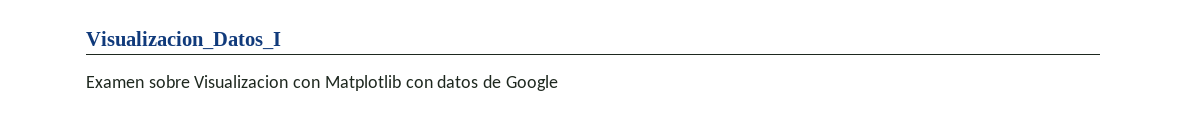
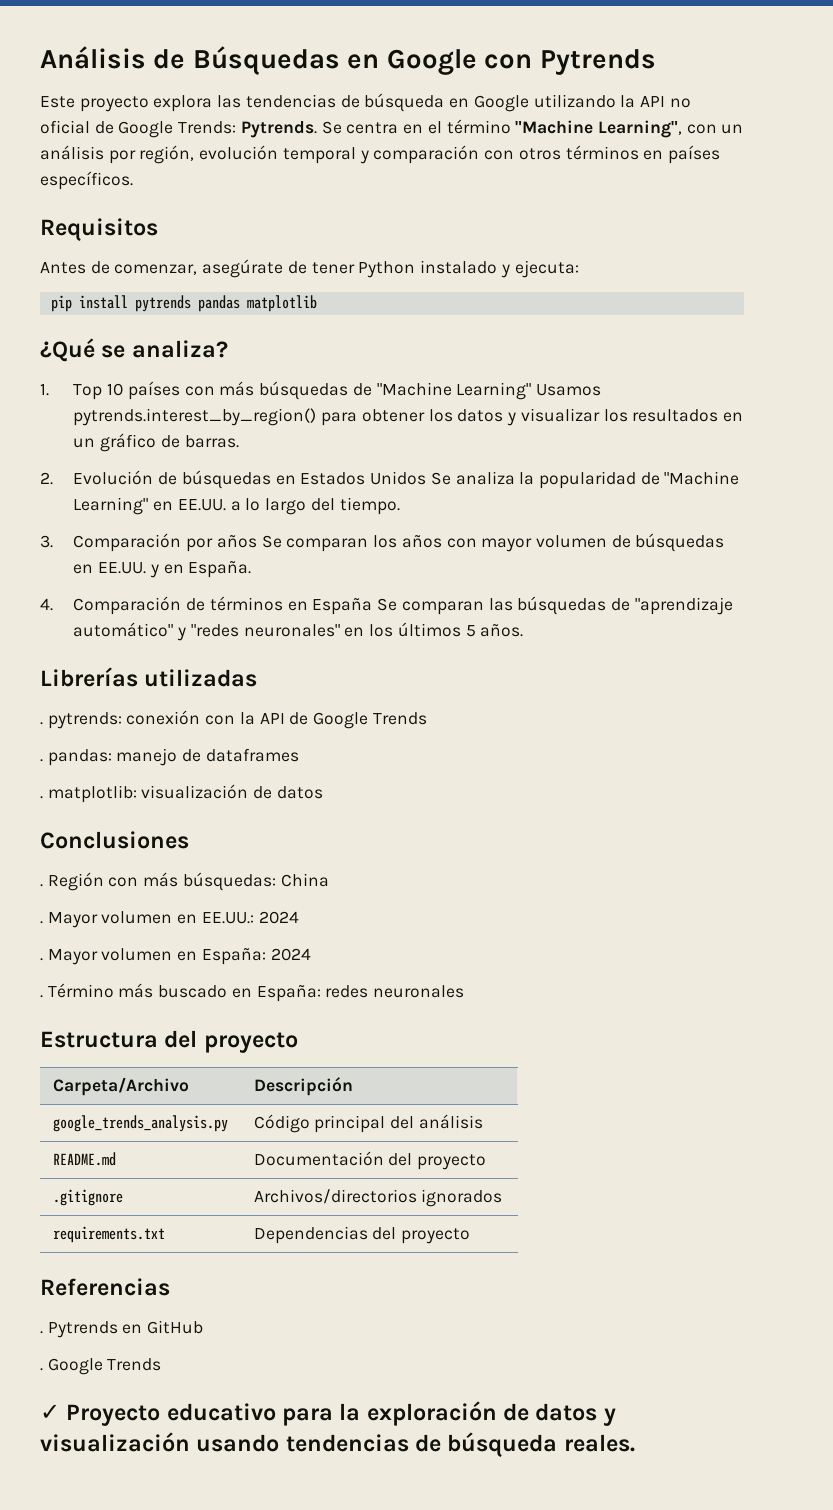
- Visualizacion_Datos_I
- Examen sobre Visualizacion con Matplotlib con datos de Google
+ Análisis de Búsquedas en Google con Pytrends
+ Este proyecto explora las tendencias de búsqueda en Google utilizando la API no oficial de Google Trends: Pytrends. Se centra en el término "Machine Learning", con un análisis por región, evolución temporal y comparación con otros términos en países específicos.
+ Requisitos
+ Antes de comenzar, asegúrate de tener Python instalado y ejecuta:
+ pip install pytrends pandas matplotlib
+ ¿Qué se analiza?
+ 1. Top 10 países con más búsquedas de "Machine Learning" Usamos pytrends.interest_by_region() para obtener los datos y visualizar los resultados en un gráfico de barras.
+ 2. Evolución de búsquedas en Estados Unidos Se analiza la popularidad de "Machine Learning" en EE.UU. a lo largo del tiempo.
+ 3. Comparación por años Se comparan los años con mayor volumen de búsquedas en EE.UU. y en España.
+ 4. Comparación de términos en España Se comparan las búsquedas de "aprendizaje automático" y "redes neuronales" en los últimos 5 años.
+ Librerías utilizadas
+ . pytrends: conexión con la API de Google Trends
+ . pandas: manejo de dataframes
+ . matplotlib: visualización de datos
+ Conclusiones
+ . Región con más búsquedas: China
+ . Mayor volumen en EE.UU.: 2024
+ . Mayor volumen en España: 2024
+ . Término más buscado en España: redes neuronales
+ Estructura del proyecto
+ Carpeta/Archivo | Descripción
+ google_trends_analysis.py | Código principal del análisis
+ README.md | Documentación del proyecto
+ .gitignore | Archivos/directorios ignorados
+ requirements.txt | Dependencias del proyecto
+ Referencias
+ . Pytrends en GitHub
+ . Google Trends
+ ✓ Proyecto educativo para la exploración de datos y visualización usando tendencias de búsqueda reales.

